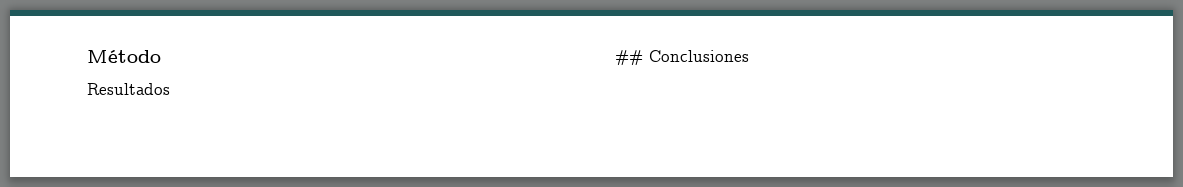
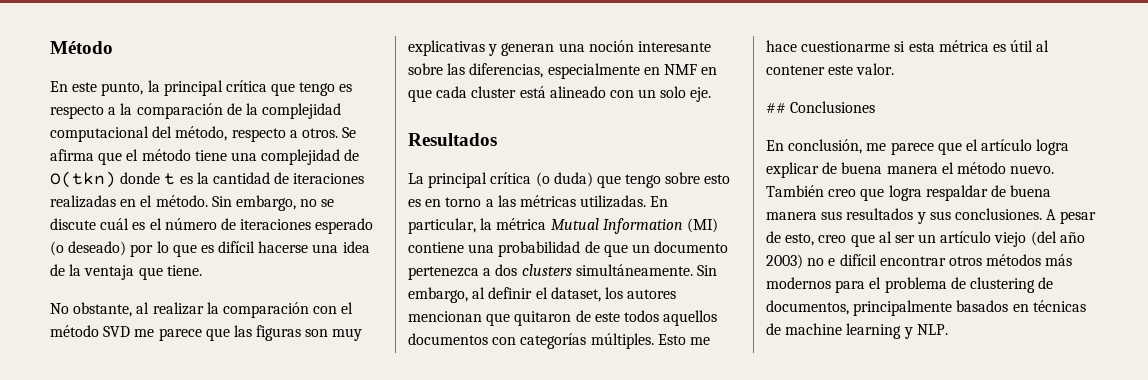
+ En este punto, la principal crítica que tengo es respecto a la comparación de la complejidad computacional del método, respecto a otros. Se afirma que el método tiene una complejidad de O(tkn) donde t es la cantidad de iteraciones realizadas en el método. Sin embargo, no se discute cuál es el número de iteraciones esperado (o deseado) por lo que es difícil hacerse una idea de la ventaja que tiene.
+ No obstante, al realizar la comparación con el método SVD me parece que las figuras son muy explicativas y generan una noción interesante sobre las diferencias, especialmente en NMF en que cada cluster está alineado con un solo eje.
  Resultados
+ La principal crítica (o duda) que tengo sobre esto es en torno a las métricas utilizadas. En particular, la métrica Mutual Information (MI) contiene una probabilidad de que un documento pertenezca a dos clusters simultáneamente. Sin embargo, al definir el dataset, los autores mencionan que quitaron de este todos aquellos documentos con categorías múltiples. Esto me hace cuestionarme si esta métrica es útil al contener este valor.
  ## Conclusiones
+ En conclusión, me parece que el artículo logra explicar de buena manera el método nuevo. También creo que logra respaldar de buena manera sus resultados y sus conclusiones. A pesar de esto, creo que al ser un artículo viejo (del año 2003) no e difícil encontrar otros métodos más modernos para el problema de clustering de documentos, principalmente basados en técnicas de machine learning y NLP.

